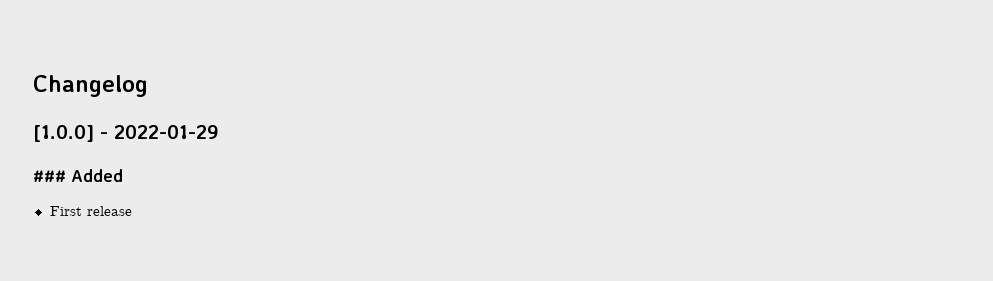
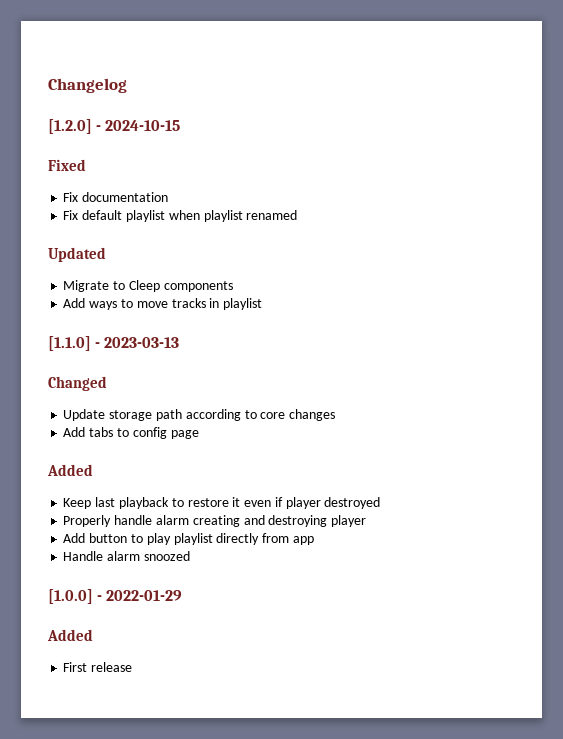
+ [1.2.0] - 2024-10-15
+ Fixed
+ Fix documentation
+ Fix default playlist when playlist renamed
+ Updated
+ Migrate to Cleep components
+ Add ways to move tracks in playlist
+ [1.1.0] - 2023-03-13
+ Changed
+ Update storage path according to core changes
+ Add tabs to config page
+ Added
+ Keep last playback to restore it even if player destroyed
+ Properly handle alarm creating and destroying player
+ Add button to play playlist directly from app
+ Handle alarm snoozed
  [1.0.0] - 2022-01-29
- ### Added
+ Added

